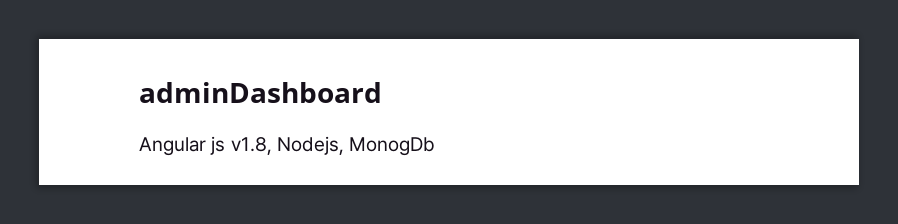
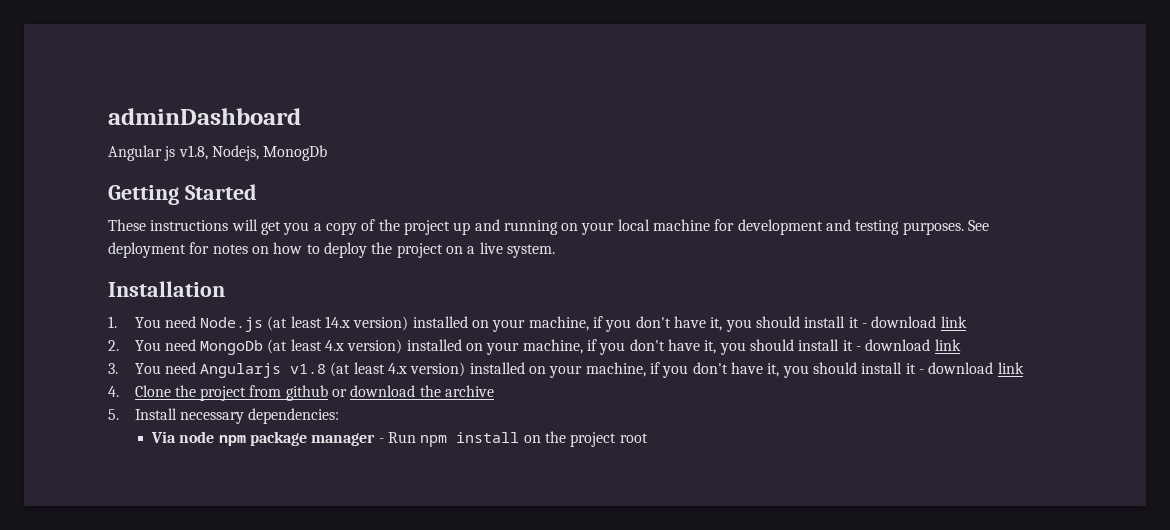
+ Getting Started
+ These instructions will get you a copy of the project up and running on your local machine for development and testing purposes. See deployment for notes on how to deploy the project on a live system.
+ Installation
+ 1. You need Node.js (at least 14.x version) installed on your machine, if you don't have it, you should install it - download link
+ 2. You need MongoDb (at least 4.x version) installed on your machine, if you don't have it, you should install it - download link
+ 3. You need Angularjs v1.8 (at least 4.x version) installed on your machine, if you don't have it, you should install it - download link
+ 4. Clone the project from github or download the archive
+ 5. Install necessary dependencies:
+ Via node npm package manager - Run npm install on the project root

